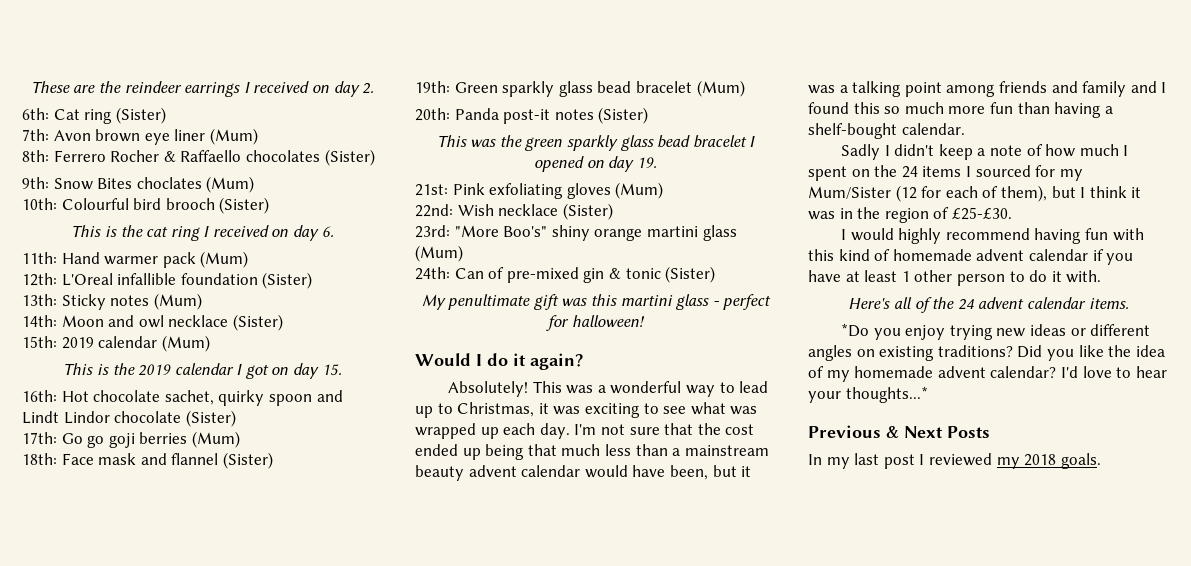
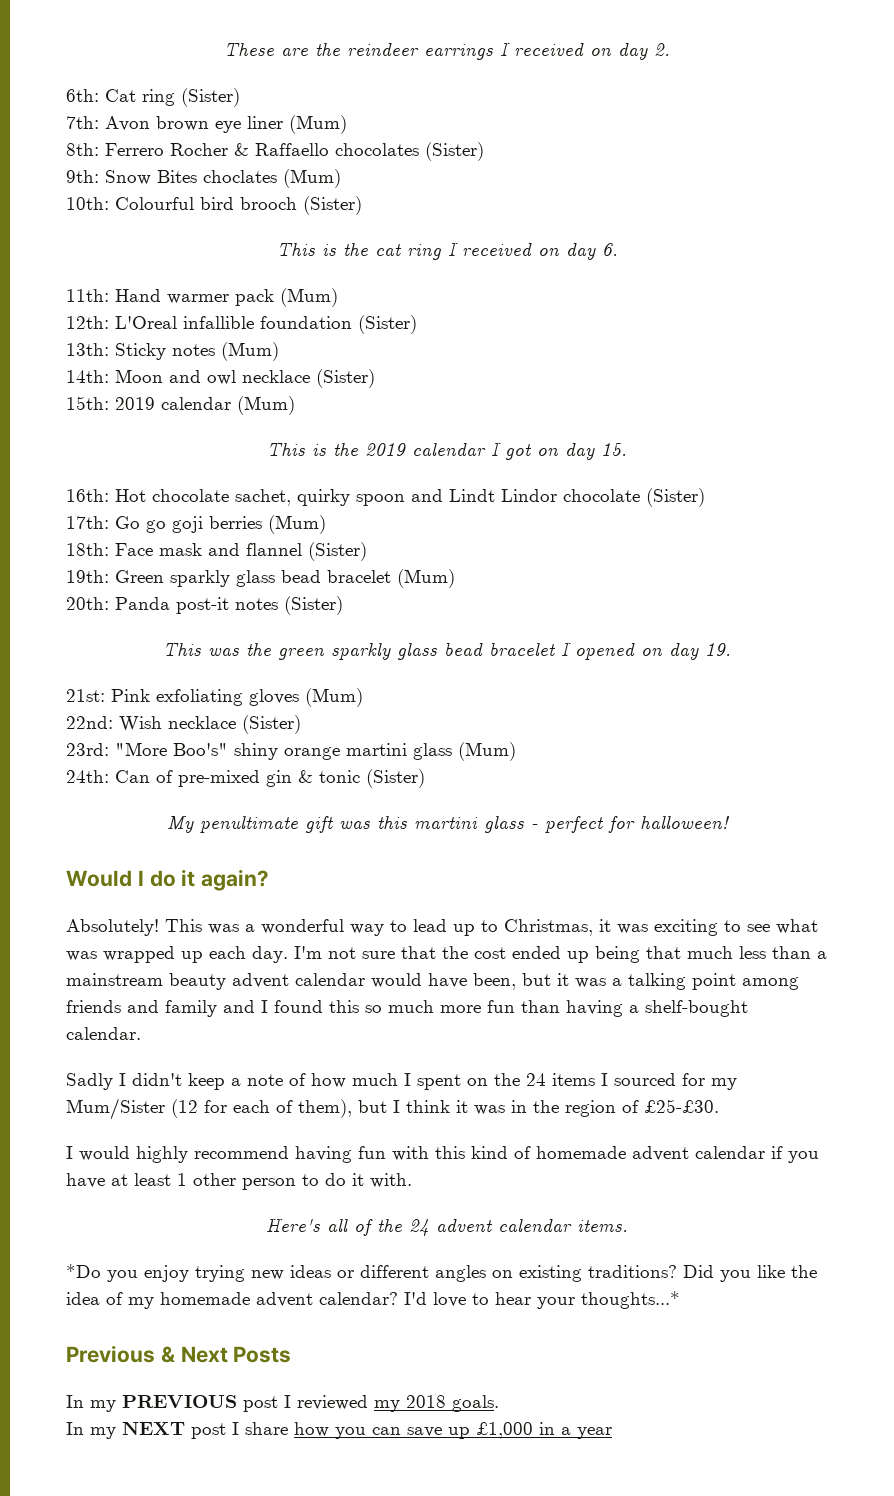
- In my last post I reviewed my 2018 goals.
+ In my PREVIOUS post I reviewed my 2018 goals.
+ In my NEXT post I share how you can save up £1,000 in a year

